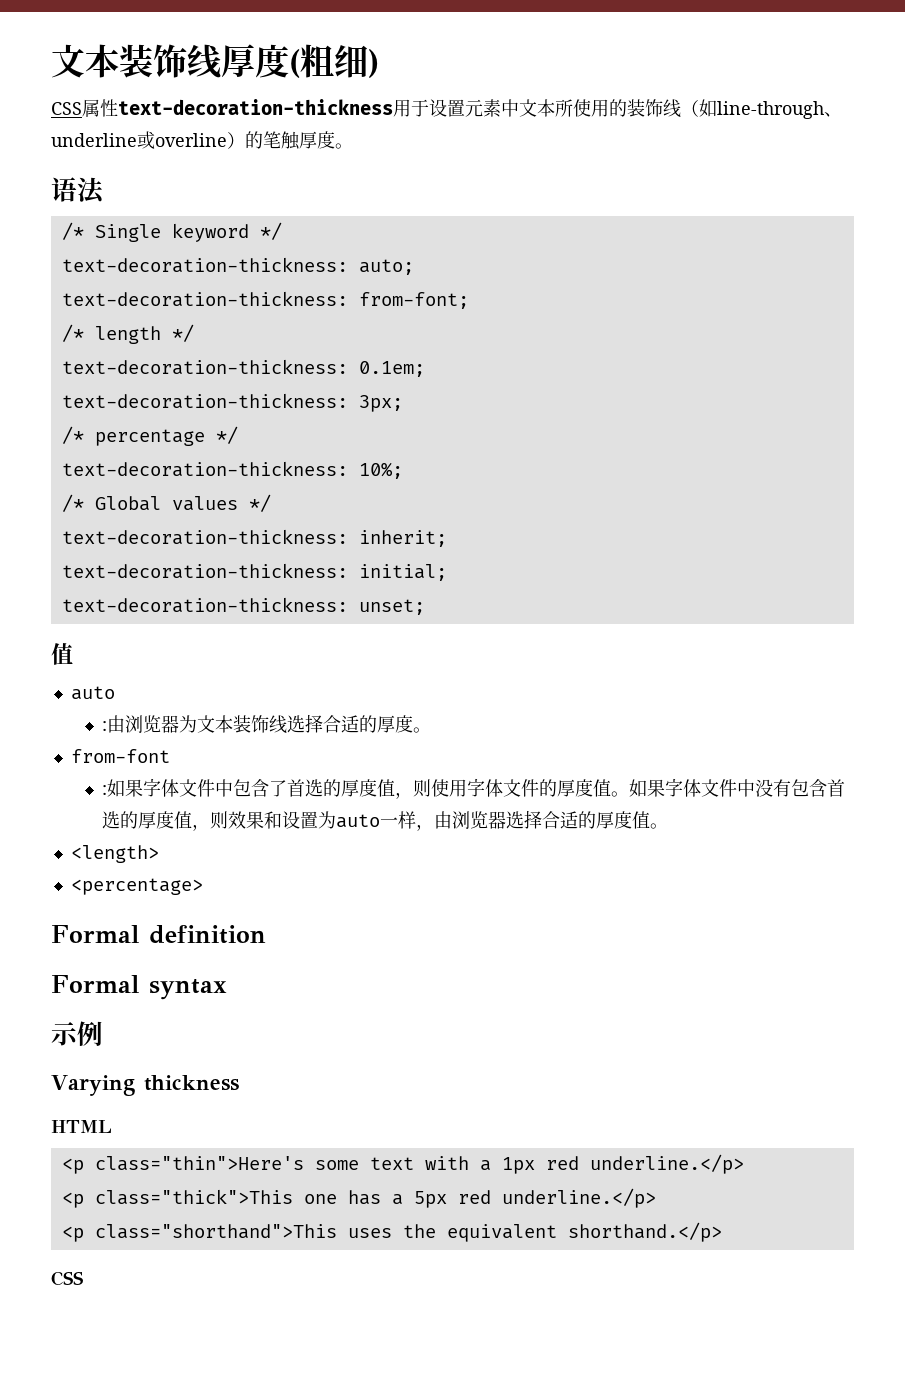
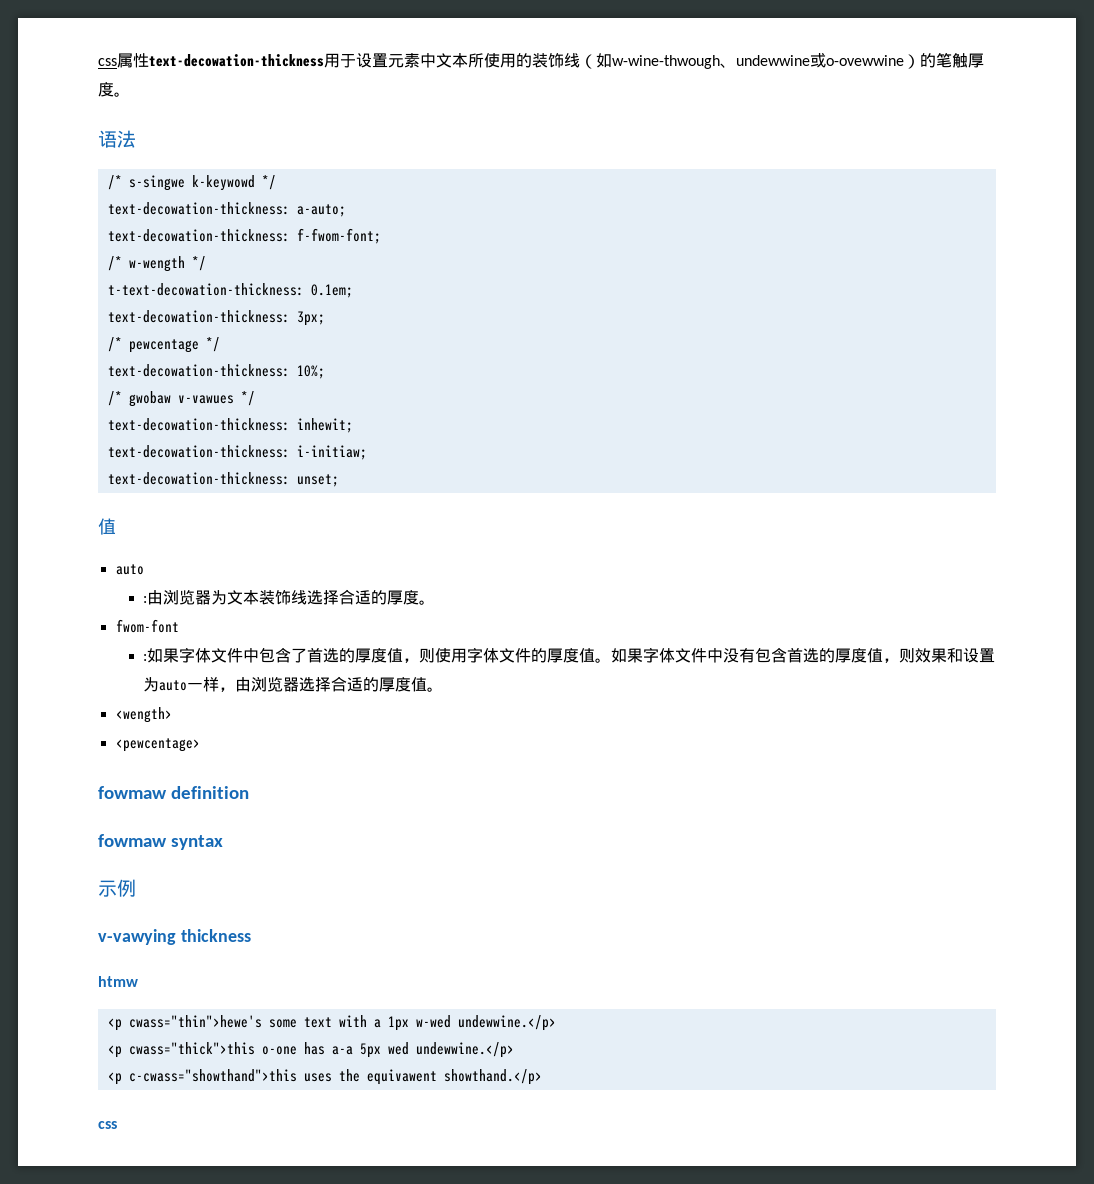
- 文本装饰线厚度(粗细)
- CSS属性text-decoration-thickness用于设置元素中文本所使用的装饰线（如line-through、underline或overline）的笔触厚度。
+ css属性text-decowation-thickness用于设置元素中文本所使用的装饰线（如w-wine-thwough、undewwine或o-ovewwine）的笔触厚度。
- /* Single keyword */
- text-decoration-thickness: auto;
- text-decoration-thickness: from-font;
- /* length */
- text-decoration-thickness: 0.1em;
+ /* s-singwe k-keywowd */
+ text-decowation-thickness: a-auto;
+ text-decowation-thickness: f-fwom-font;
+ /* w-wength */
+ t-text-decowation-thickness: 0.1em;
- text-decoration-thickness: 3px;
+ text-decowation-thickness: 3px;
- /* percentage */
- text-decoration-thickness: 10%;
+ /* pewcentage */
+ text-decowation-thickness: 10%;
- /* Global values */
- text-decoration-thickness: inherit;
- text-decoration-thickness: initial;
- text-decoration-thickness: unset;
+ /* gwobaw v-vawues */
+ text-decowation-thickness: inhewit;
+ text-decowation-thickness: i-initiaw;
+ text-decowation-thickness: unset;
- from-font
+ fwom-font
- <length>
- <percentage>
- Formal definition
+ <wength>
+ <pewcentage>
+ fowmaw definition
- Formal syntax
+ fowmaw syntax
- Varying thickness
+ v-vawying thickness
- HTML
- <p class="thin">Here's some text with a 1px red underline.</p>
- <p class="thick">This one has a 5px red underline.</p>
- <p class="shorthand">This uses the equivalent shorthand.</p>
- CSS
+ htmw
+ <p cwass="thin">hewe's some text with a 1px w-wed undewwine.</p>
+ <p cwass="thick">this o-one has a-a 5px wed undewwine.</p>
+ <p c-cwass="showthand">this uses the equivawent showthand.</p>
+ css

